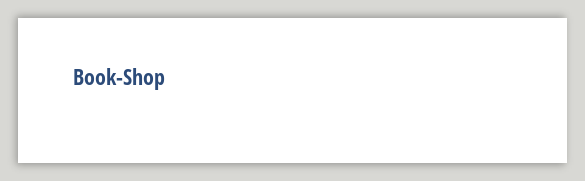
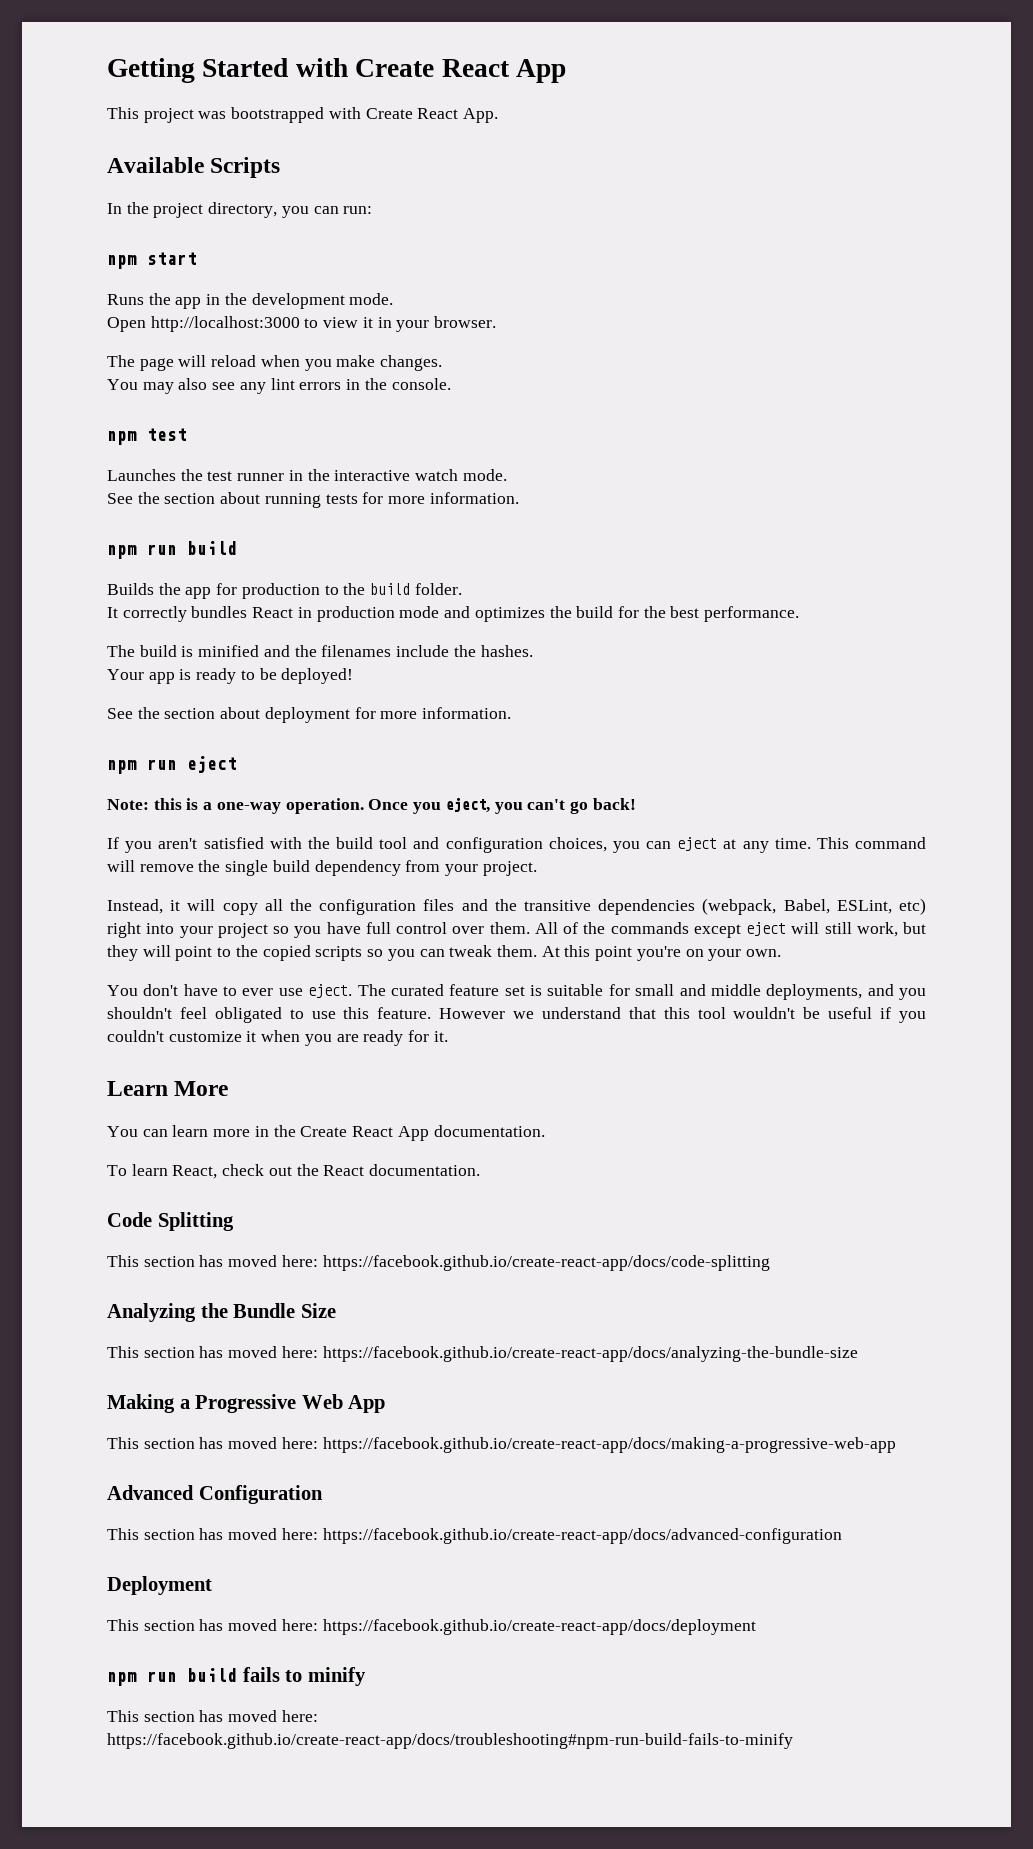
- Book-Shop
+ Getting Started with Create React App
+ This project was bootstrapped with Create React App.
+ Available Scripts
+ In the project directory, you can run:
+ npm start
+ Runs the app in the development mode.
+ Open http://localhost:3000 to view it in your browser.
+ The page will reload when you make changes.
+ You may also see any lint errors in the console.
+ npm test
+ Launches the test runner in the interactive watch mode.
+ See the section about running tests for more information.
+ npm run build
+ Builds the app for production to the build folder.
+ It correctly bundles React in production mode and optimizes the build for the best performance.
+ The build is minified and the filenames include the hashes.
+ Your app is ready to be deployed!
+ See the section about deployment for more information.
+ npm run eject
+ Note: this is a one-way operation. Once you eject, you can't go back!
+ If you aren't satisfied with the build tool and configuration choices, you can eject at any time. This command will remove the single build dependency from your project.
+ Instead, it will copy all the configuration files and the transitive dependencies (webpack, Babel, ESLint, etc) right into your project so you have full control over them. All of the commands except eject will still work, but they will point to the copied scripts so you can tweak them. At this point you're on your own.
+ You don't have to ever use eject. The curated feature set is suitable for small and middle deployments, and you shouldn't feel obligated to use this feature. However we understand that this tool wouldn't be useful if you couldn't customize it when you are ready for it.
+ Learn More
+ You can learn more in the Create React App documentation.
+ To learn React, check out the React documentation.
+ Code Splitting
+ This section has moved here: https://facebook.github.io/create-react-app/docs/code-splitting
+ Analyzing the Bundle Size
+ This section has moved here: https://facebook.github.io/create-react-app/docs/analyzing-the-bundle-size
+ Making a Progressive Web App
+ This section has moved here: https://facebook.github.io/create-react-app/docs/making-a-progressive-web-app
+ Advanced Configuration
+ This section has moved here: https://facebook.github.io/create-react-app/docs/advanced-configuration
+ Deployment
+ This section has moved here: https://facebook.github.io/create-react-app/docs/deployment
+ npm run build fails to minify
+ This section has moved here: https://facebook.github.io/create-react-app/docs/troubleshooting#npm-run-build-fails-to-minify

